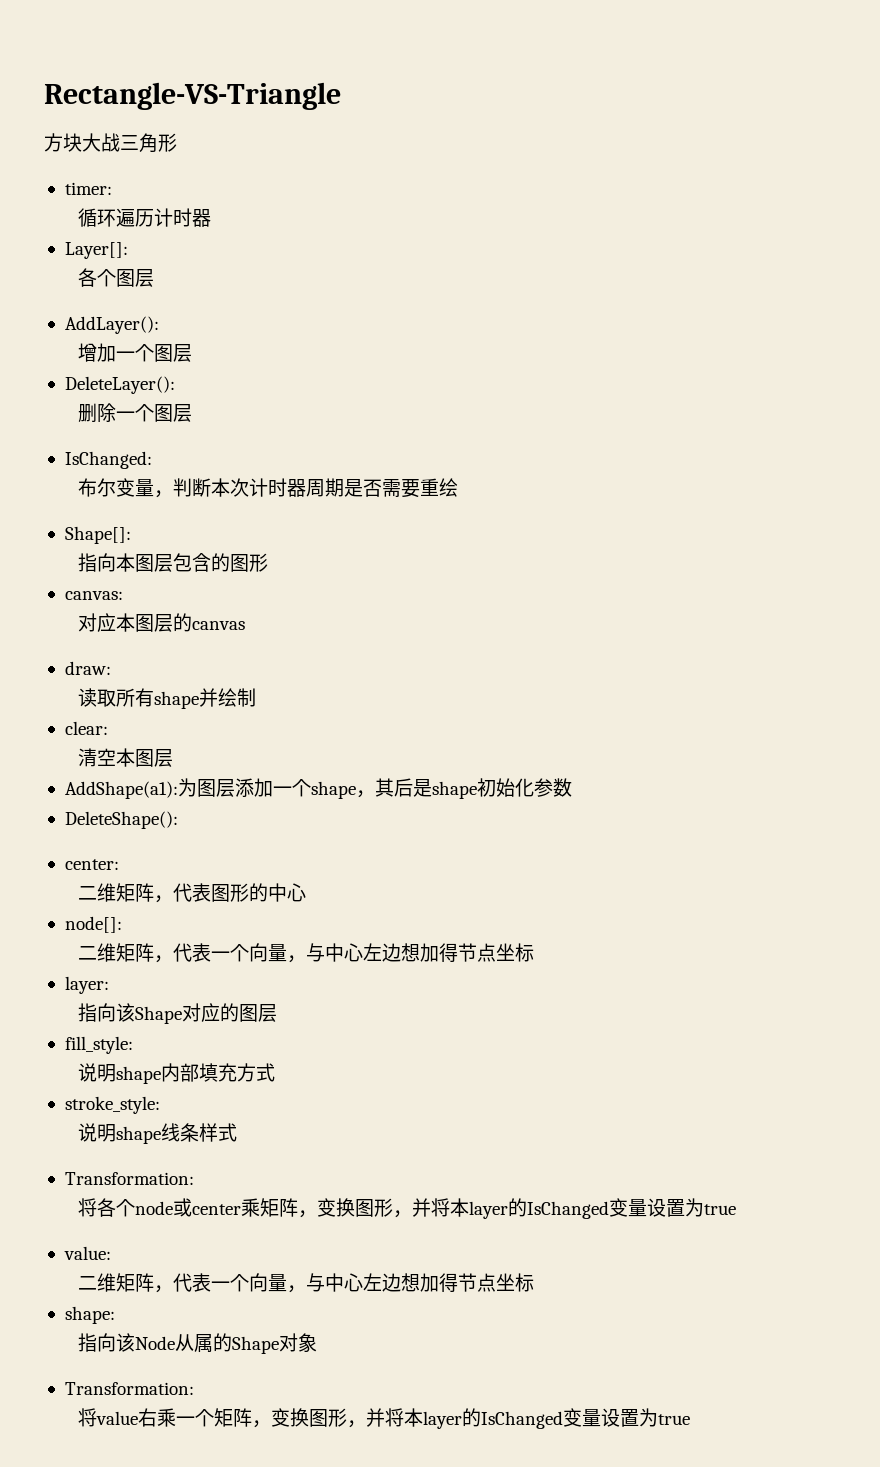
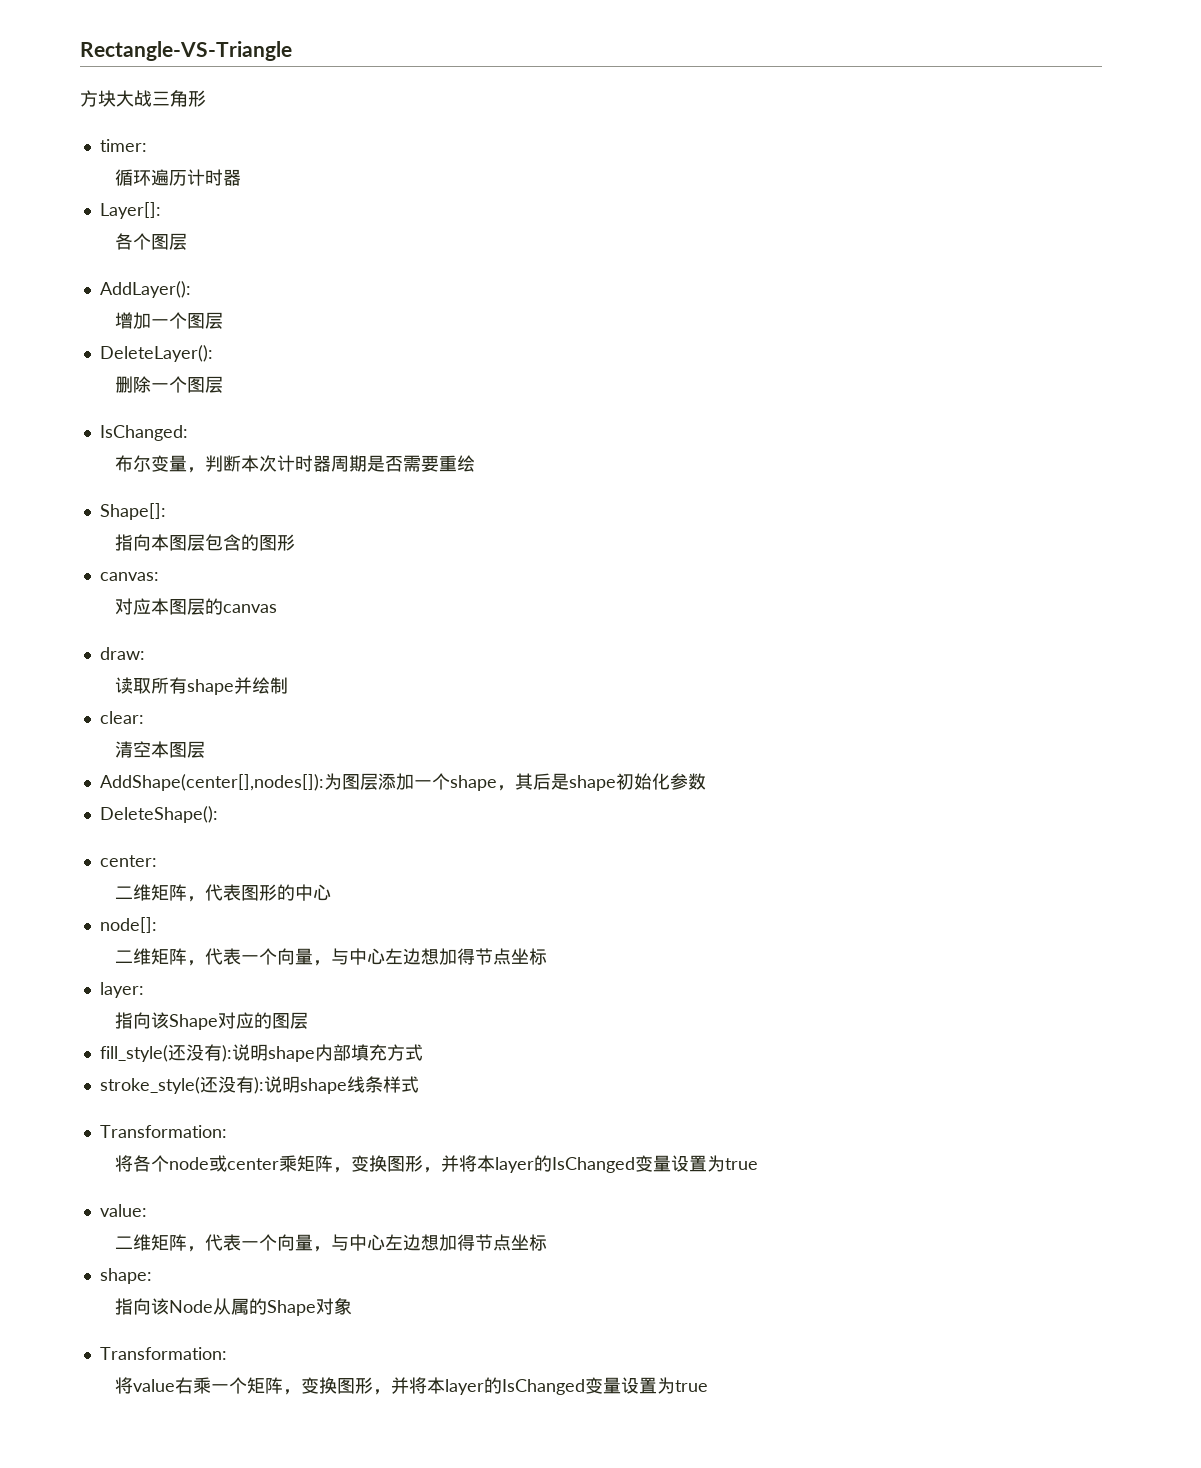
- AddShape(a1):为图层添加一个shape，其后是shape初始化参数
+ AddShape(center[],nodes[]):为图层添加一个shape，其后是shape初始化参数
- fill_style:
- 说明shape内部填充方式
+ fill_style(还没有):说明shape内部填充方式
- stroke_style:
- 说明shape线条样式
+ stroke_style(还没有):说明shape线条样式

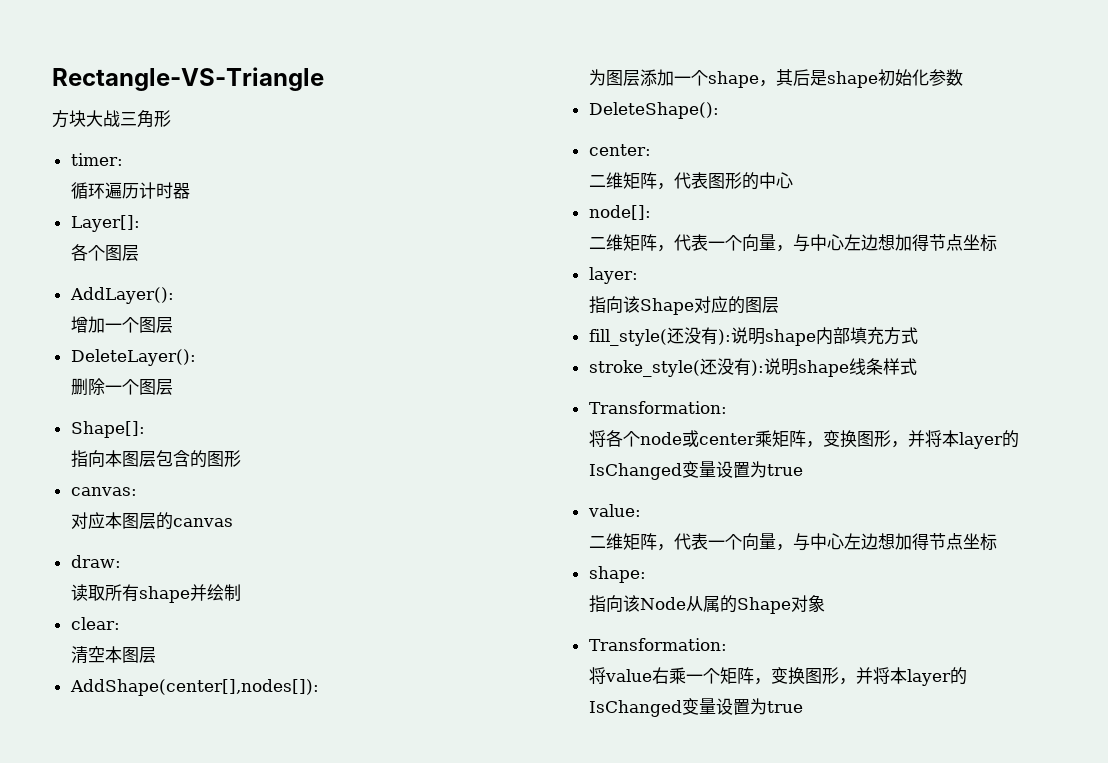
- IsChanged:
- 布尔变量，判断本次计时器周期是否需要重绘
- AddShape(center[],nodes[]):为图层添加一个shape，其后是shape初始化参数
+ AddShape(center[],nodes[]):
+ 为图层添加一个shape，其后是shape初始化参数

